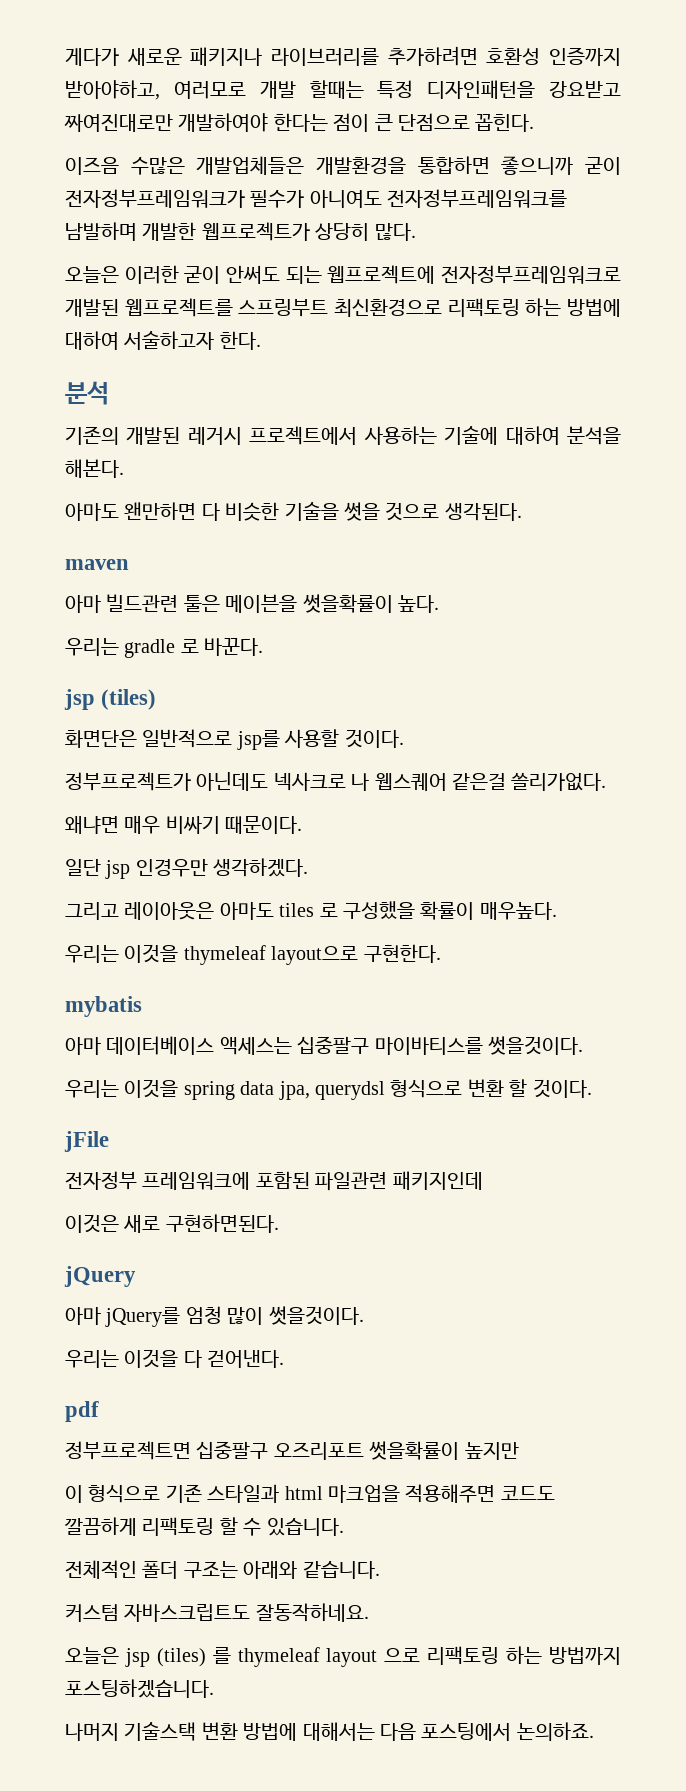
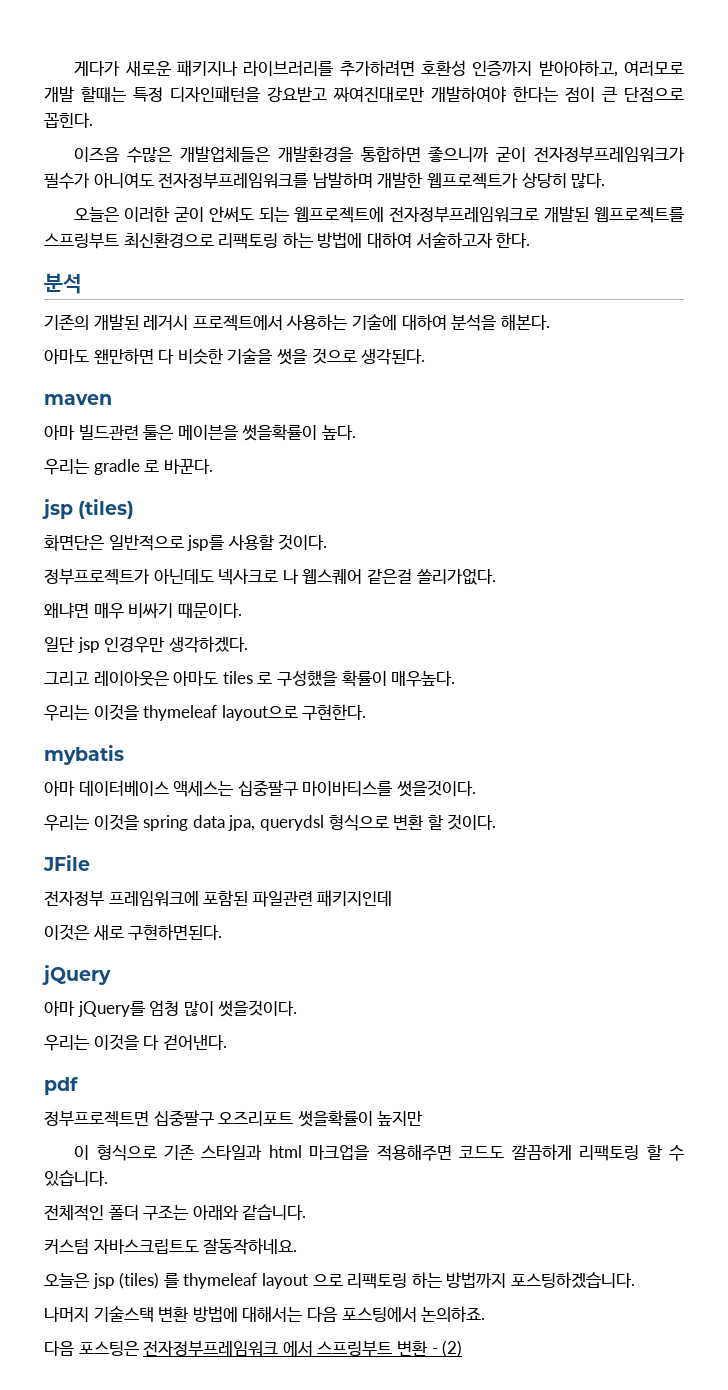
- jFile
+ JFile
+ 다음 포스팅은 전자정부프레임워크 에서 스프링부트 변환 - (2)

